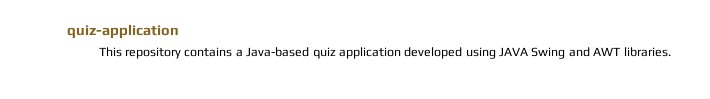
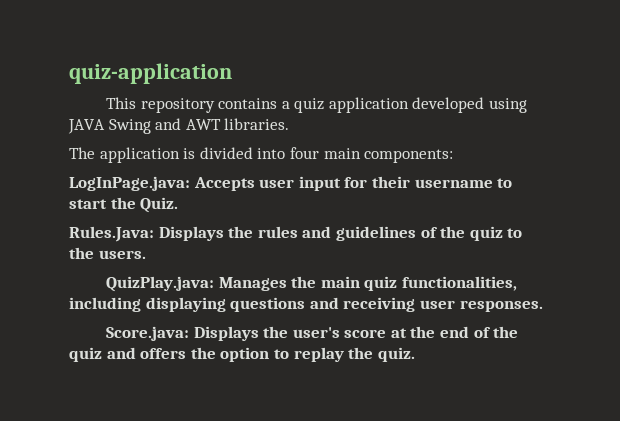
- This repository contains a Java-based quiz application developed using JAVA Swing and AWT libraries.
+ This repository contains a quiz application developed using JAVA Swing and AWT libraries.
+ The application is divided into four main components:
+ LogInPage.java: Accepts user input for their username to start the Quiz.
+ Rules.Java: Displays the rules and guidelines of the quiz to the users.
+ QuizPlay.java: Manages the main quiz functionalities, including displaying questions and receiving user responses.
+ Score.java: Displays the user's score at the end of the quiz and offers the option to replay the quiz.

